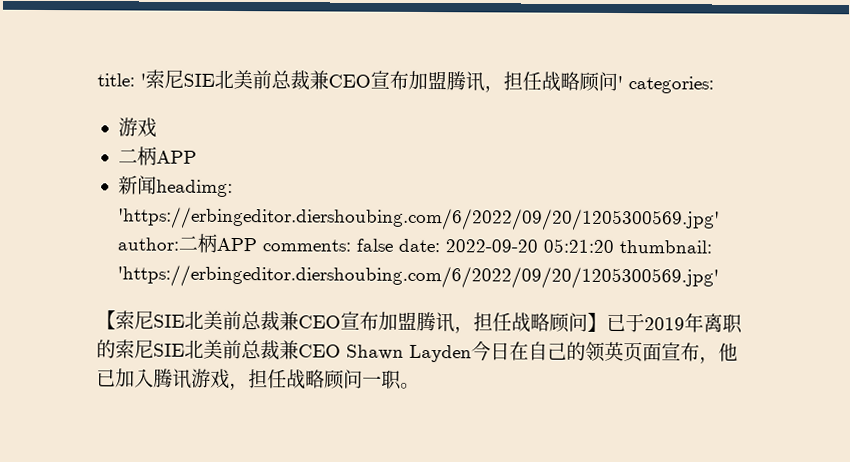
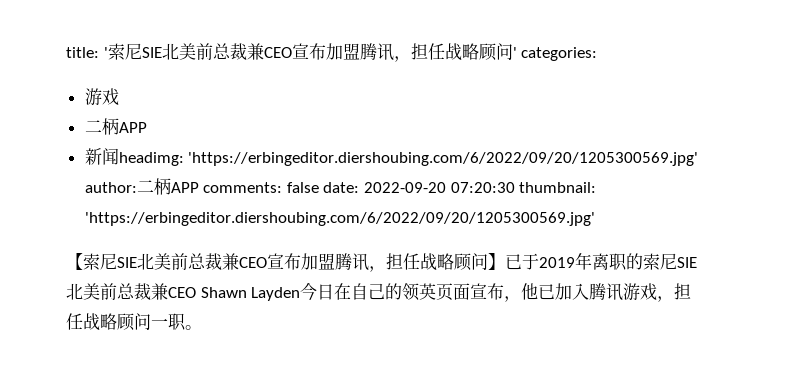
- 新闻headimg: 'https://erbingeditor.diershoubing.com/6/2022/09/20/1205300569.jpg' author:二柄APP comments: false date: 2022-09-20 05:21:20 thumbnail: 'https://erbingeditor.diershoubing.com/6/2022/09/20/1205300569.jpg'
+ 新闻headimg: 'https://erbingeditor.diershoubing.com/6/2022/09/20/1205300569.jpg' author:二柄APP comments: false date: 2022-09-20 07:20:30 thumbnail: 'https://erbingeditor.diershoubing.com/6/2022/09/20/1205300569.jpg'

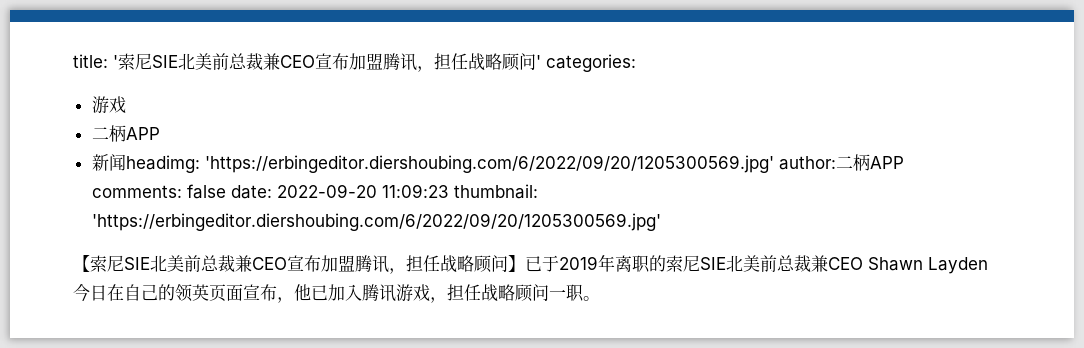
- 新闻headimg: 'https://erbingeditor.diershoubing.com/6/2022/09/20/1205300569.jpg' author:二柄APP comments: false date: 2022-09-20 07:20:30 thumbnail: 'https://erbingeditor.diershoubing.com/6/2022/09/20/1205300569.jpg'
+ 新闻headimg: 'https://erbingeditor.diershoubing.com/6/2022/09/20/1205300569.jpg' author:二柄APP comments: false date: 2022-09-20 11:09:23 thumbnail: 'https://erbingeditor.diershoubing.com/6/2022/09/20/1205300569.jpg'

